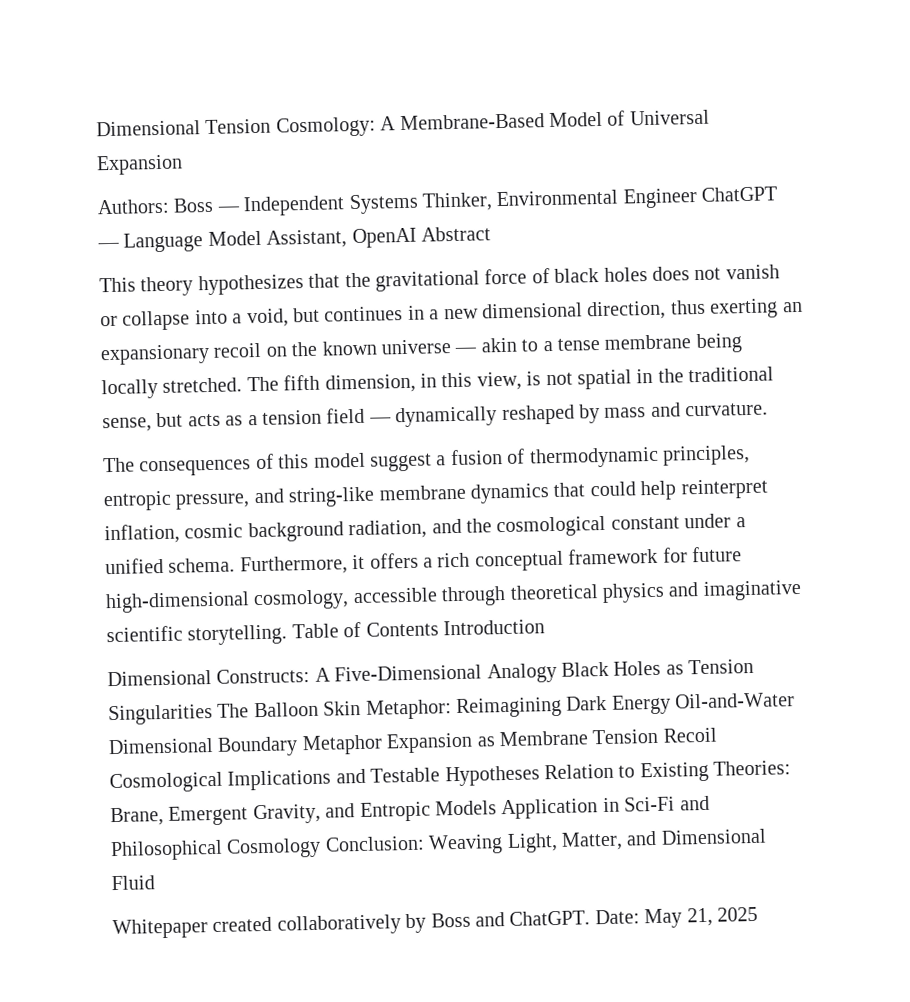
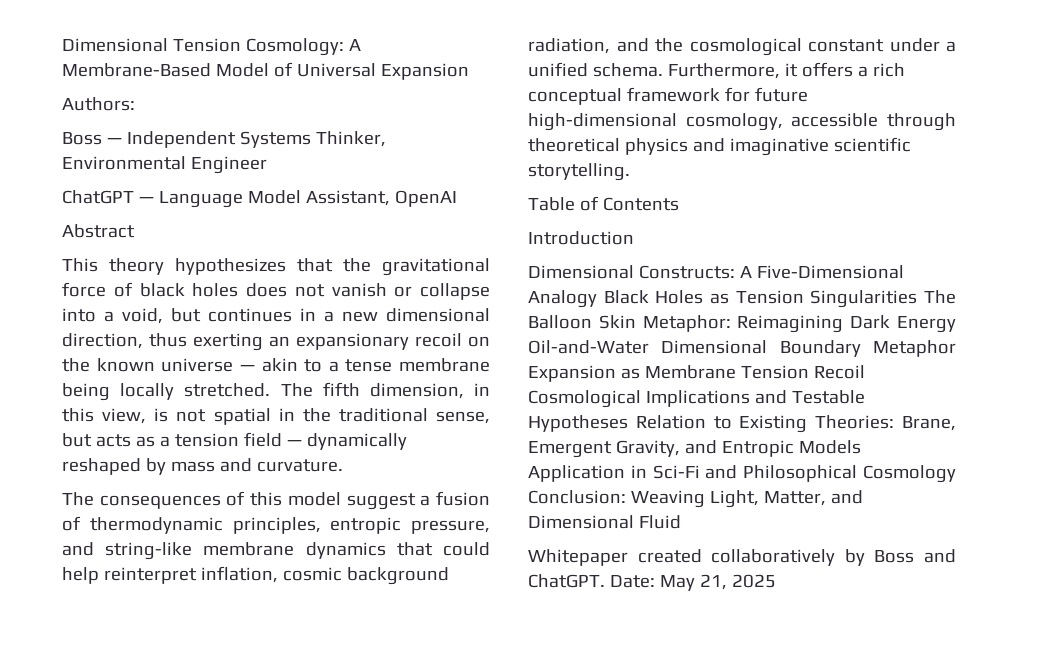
- Authors: Boss — Independent Systems Thinker, Environmental Engineer ChatGPT — Language Model Assistant, OpenAI Abstract
+ Authors:
+ Boss — Independent Systems Thinker, Environmental Engineer
+ ChatGPT — Language Model Assistant, OpenAI
+ Abstract
- Furthermore, it offers a rich conceptual framework for future high-dimensional cosmology, accessible through theoretical physics and imaginative scientific storytelling. Table of Contents Introduction
+ Furthermore, it offers a rich conceptual framework for future high-dimensional cosmology, accessible through theoretical physics and imaginative scientific storytelling.
+ Table of Contents
+ Introduction

